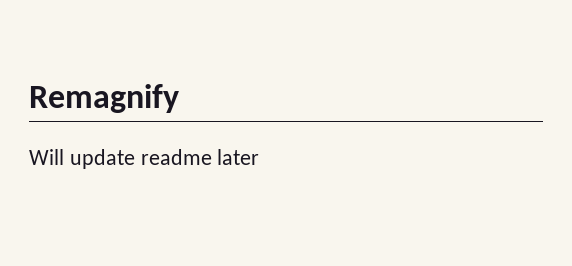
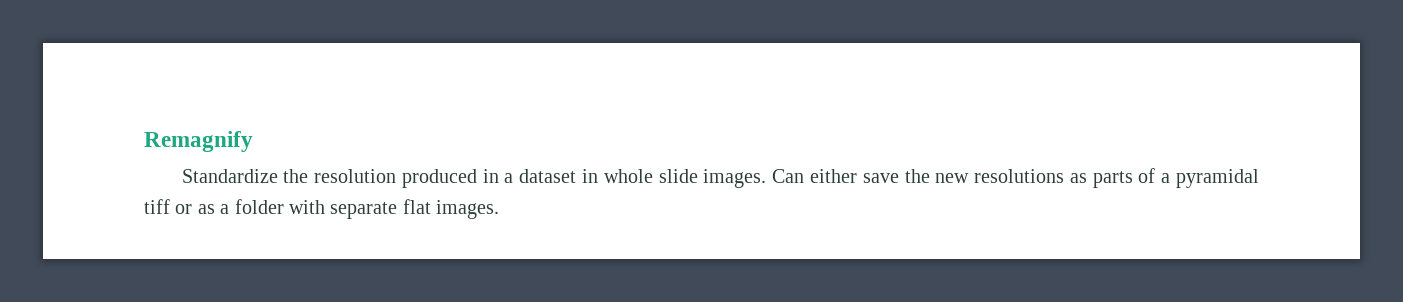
- Will update readme later
+ Standardize the resolution produced in a dataset in whole slide images. Can either save the new resolutions as parts of a pyramidal tiff or as a folder with separate flat images.

